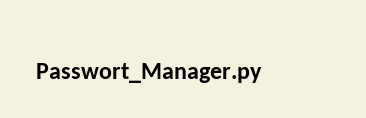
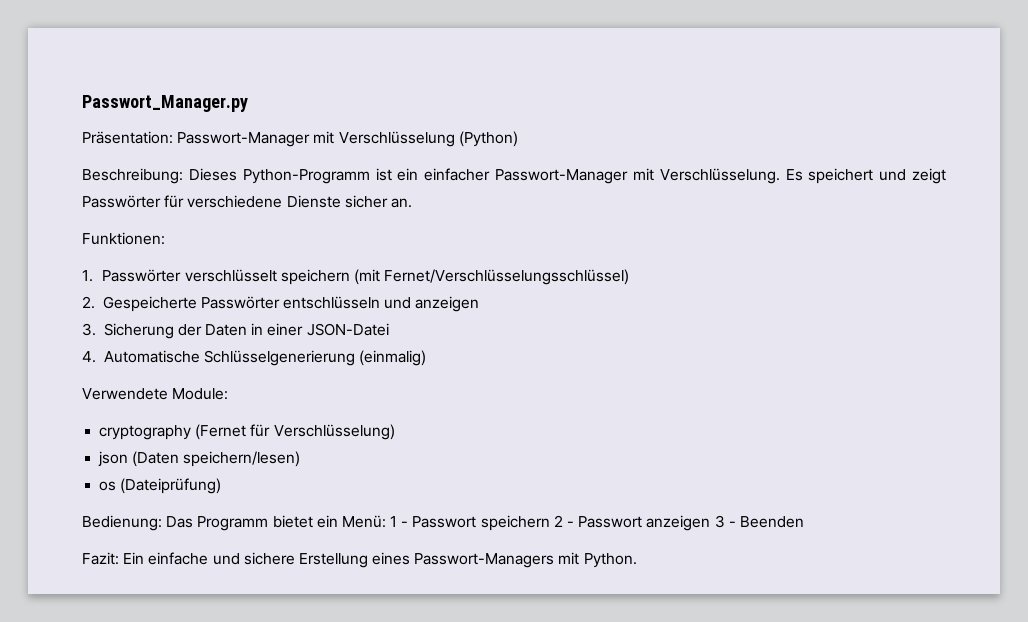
+ Präsentation: Passwort-Manager mit Verschlüsselung (Python)
+ Beschreibung: Dieses Python-Programm ist ein einfacher Passwort-Manager mit Verschlüsselung. Es speichert und zeigt Passwörter für verschiedene Dienste sicher an.
+ Funktionen:
+ 1. Passwörter verschlüsselt speichern (mit Fernet/Verschlüsselungsschlüssel)
+ 2. Gespeicherte Passwörter entschlüsseln und anzeigen
+ 3. Sicherung der Daten in einer JSON-Datei
+ 4. Automatische Schlüsselgenerierung (einmalig)
+ Verwendete Module:
+ cryptography (Fernet für Verschlüsselung)
+ json (Daten speichern/lesen)
+ os (Dateiprüfung)
+ Bedienung: Das Programm bietet ein Menü: 1 - Passwort speichern 2 - Passwort anzeigen 3 - Beenden
+ Fazit: Ein einfache und sichere Erstellung eines Passwort-Managers mit Python.

